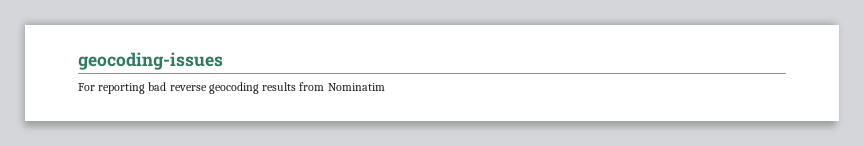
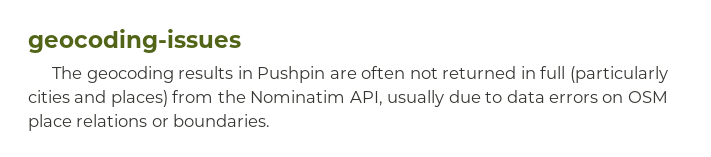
- For reporting bad reverse geocoding results from Nominatim
+ The geocoding results in Pushpin are often not returned in full (particularly cities and places) from the Nominatim API, usually due to data errors on OSM place relations or boundaries.

